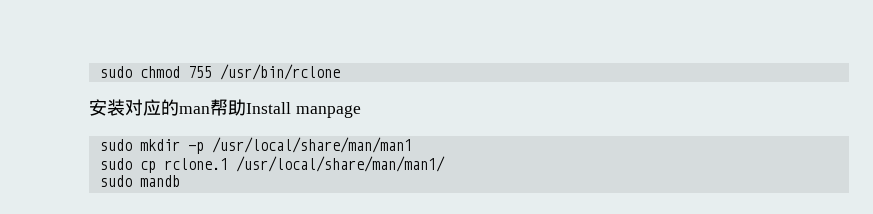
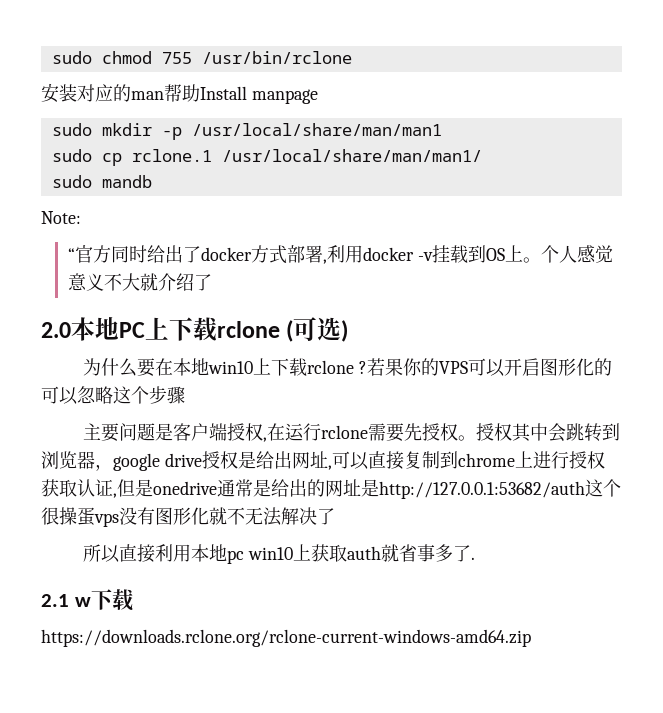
+ Note:
+ “官方同时给出了docker方式部署,利用docker -v挂载到OS上。个人感觉意义不大就介绍了
+ 2.0本地PC上下载rclone (可选)
+ 为什么要在本地win10上下载rclone ?若果你的VPS可以开启图形化的可以忽略这个步骤
+ 主要问题是客户端授权,在运行rclone需要先授权。授权其中会跳转到浏览器，google drive授权是给出网址,可以直接复制到chrome上进行授权获取认证,但是onedrive通常是给出的网址是http://127.0.0.1:53682/auth这个很操蛋vps没有图形化就不无法解决了
+ 所以直接利用本地pc win10上获取auth就省事多了.
+ 2.1 w下载
+ https://downloads.rclone.org/rclone-current-windows-amd64.zip

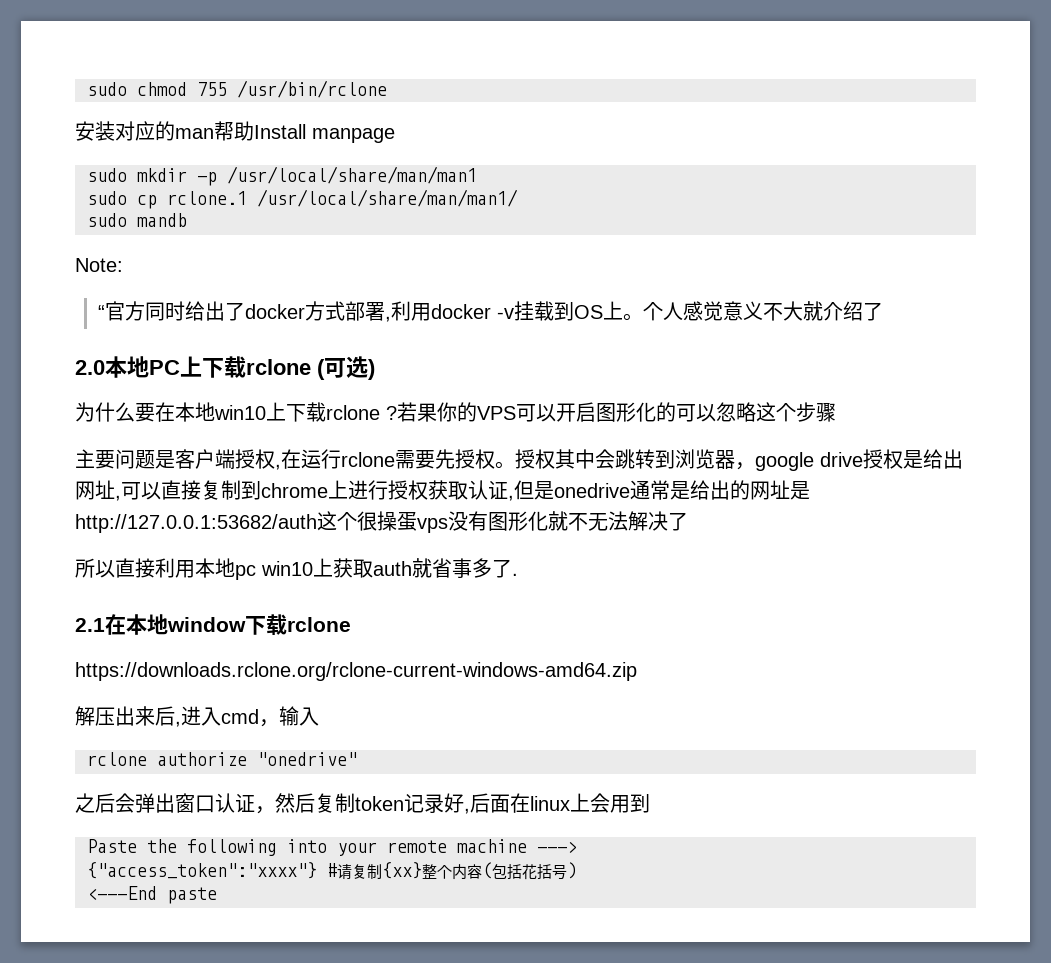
- 2.1 w下载
+ 2.1在本地window下载rclone
+ 解压出来后,进入cmd，输入
+ rclone authorize "onedrive"
+ 之后会弹出窗口认证，然后复制token记录好,后面在linux上会用到
+ Paste the following into your remote machine --->
+ {"access_token":"xxxx"} #请复制{xx}整个内容(包括花括号)
+ <---End paste

